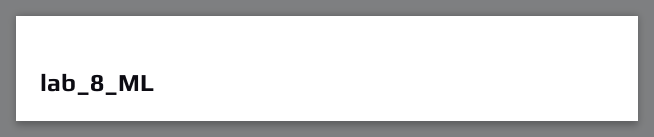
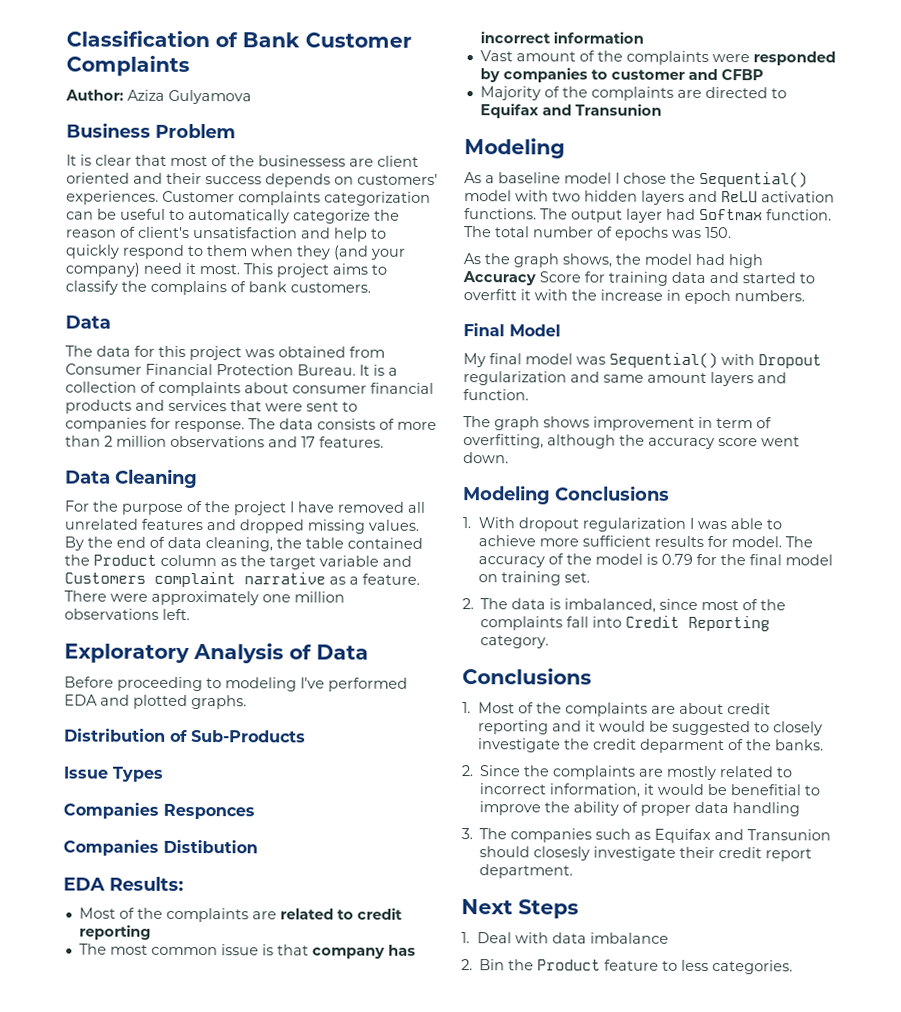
- lab_8_ML
+ Classification of Bank Customer Complaints
+ Author: Aziza Gulyamova
+ Business Problem
+ It is clear that most of the businessess are client oriented and their success depends on customers' experiences. Customer complaints categorization can be useful to automatically categorize the reason of client's unsatisfaction and help to quickly respond to them when they (and your company) need it most. This project aims to classify the complains of bank customers.
+ Data
+ The data for this project was obtained from Consumer Financial Protection Bureau. It is a collection of complaints about consumer financial products and services that were sent to companies for response. The data consists of more than 2 million observations and 17 features.
+ Data Cleaning
+ For the purpose of the project I have removed all unrelated features and dropped missing values. By the end of data cleaning, the table contained the Product column as the target variable and Customers complaint narrative as a feature. There were approximately one million observations left.
+ Exploratory Analysis of Data
+ Before proceeding to modeling I've performed EDA and plotted graphs.
+ Distribution of Sub-Products
+ Issue Types
+ Companies Responces
+ Companies Distibution
+ EDA Results:
+ Most of the complaints are related to credit reporting
+ The most common issue is that company has incorrect information
+ Vast amount of the complaints were responded by companies to customer and CFBP
+ Majority of the complaints are directed to Equifax and Transunion
+ Modeling
+ As a baseline model I chose the Sequential() model with two hidden layers and ReLU activation functions. The output layer had Softmax function. The total number of epochs was 150.
+ As the graph shows, the model had high Accuracy Score for training data and started to overfitt it with the increase in epoch numbers.
+ Final Model
+ My final model was Sequential() with Dropout regularization and same amount layers and function.
+ The graph shows improvement in term of overfitting, although the accuracy score went down.
+ Modeling Conclusions
+ 1. With dropout regularization I was able to achieve more sufficient results for model. The accuracy of the model is 0.79 for the final model on training set.
+ 2. The data is imbalanced, since most of the complaints fall into Credit Reporting category.
+ Conclusions
+ 1. Most of the complaints are about credit reporting and it would be suggested to closely investigate the credit deparment of the banks.
+ 2. Since the complaints are mostly related to incorrect information, it would be benefitial to improve the ability of proper data handling
+ 3. The companies such as Equifax and Transunion should closesly investigate their credit report department.
+ Next Steps
+ 1. Deal with data imbalance
+ 2. Bin the Product feature to less categories.

